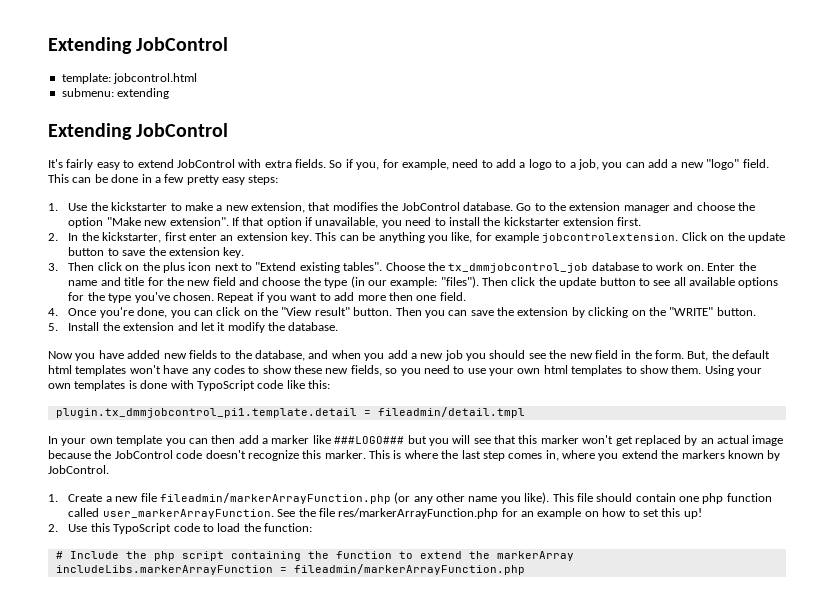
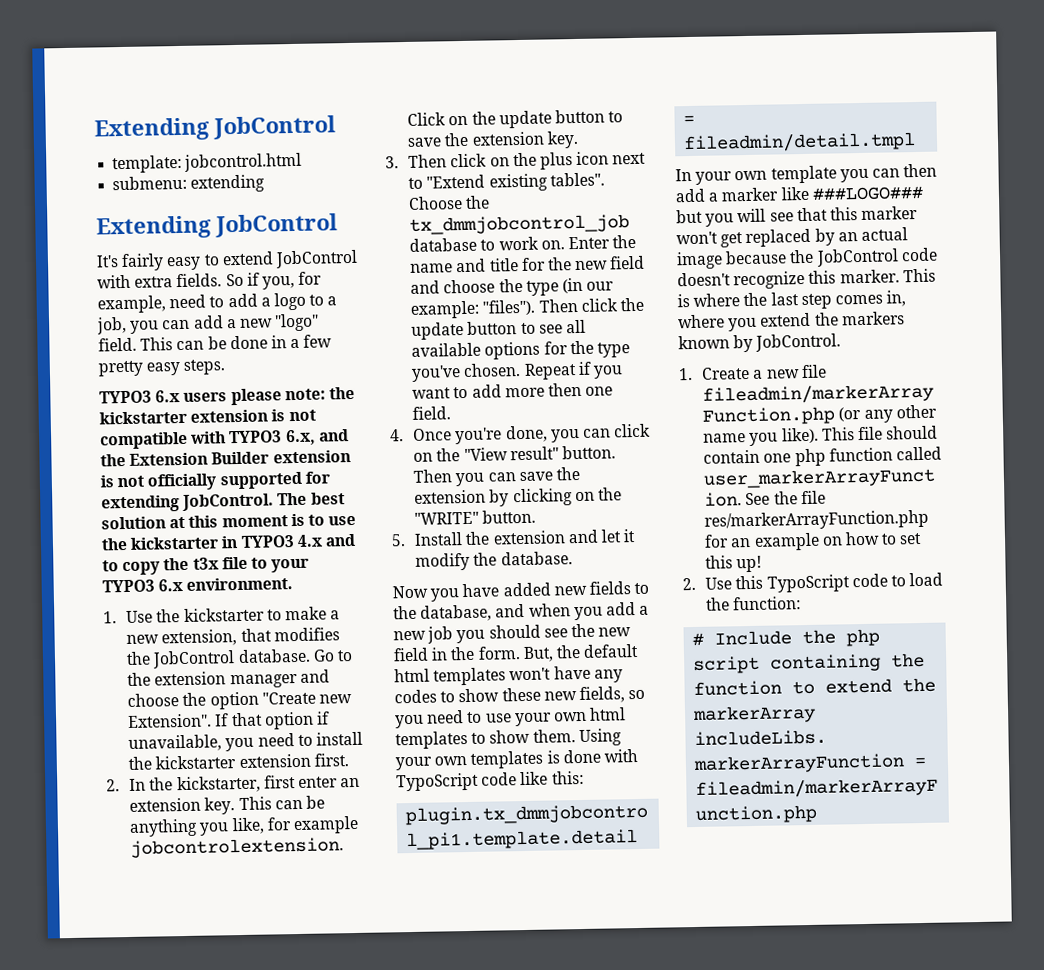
- This can be done in a few pretty easy steps:
+ This can be done in a few pretty easy steps.
+ TYPO3 6.x users please note: the kickstarter extension is not compatible with TYPO3 6.x, and the Extension Builder extension is not officially supported for extending JobControl. The best solution at this moment is to use the kickstarter in TYPO3 4.x and to copy the t3x file to your TYPO3 6.x environment.
- Go to the extension manager and choose the option "Make new extension".
+ Go to the extension manager and choose the option "Create new Extension".

